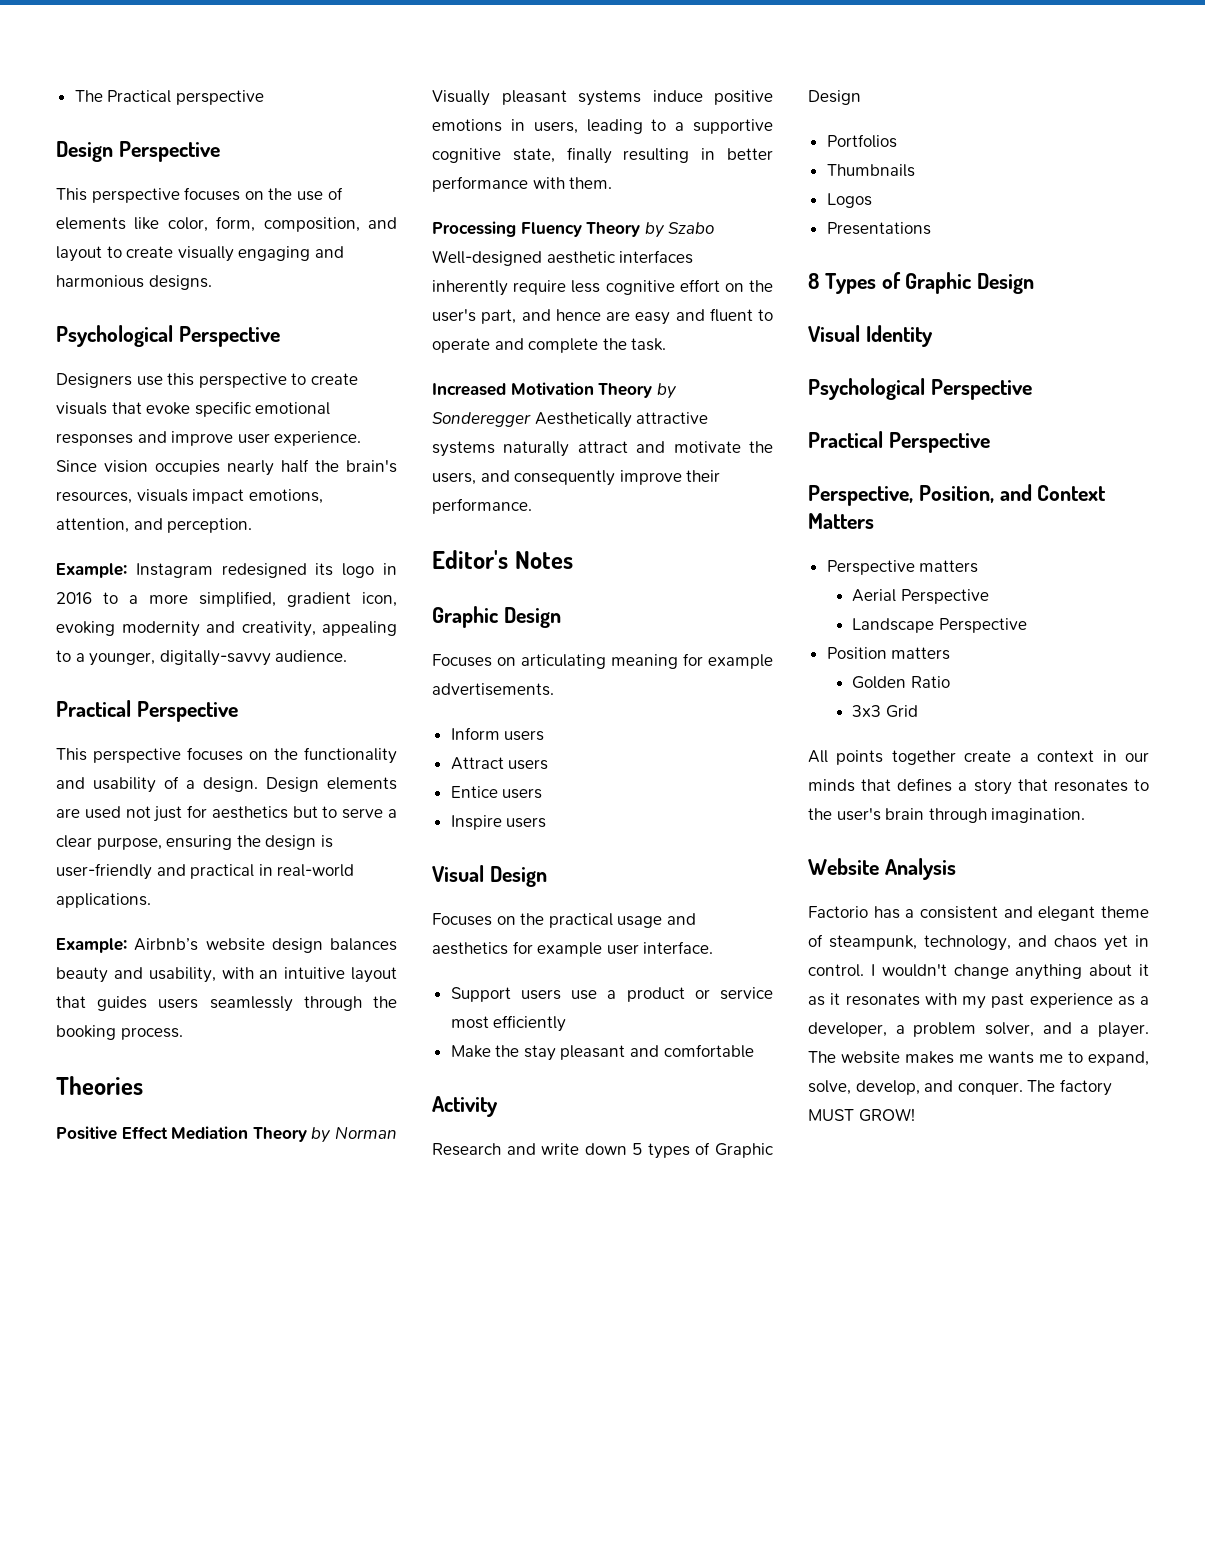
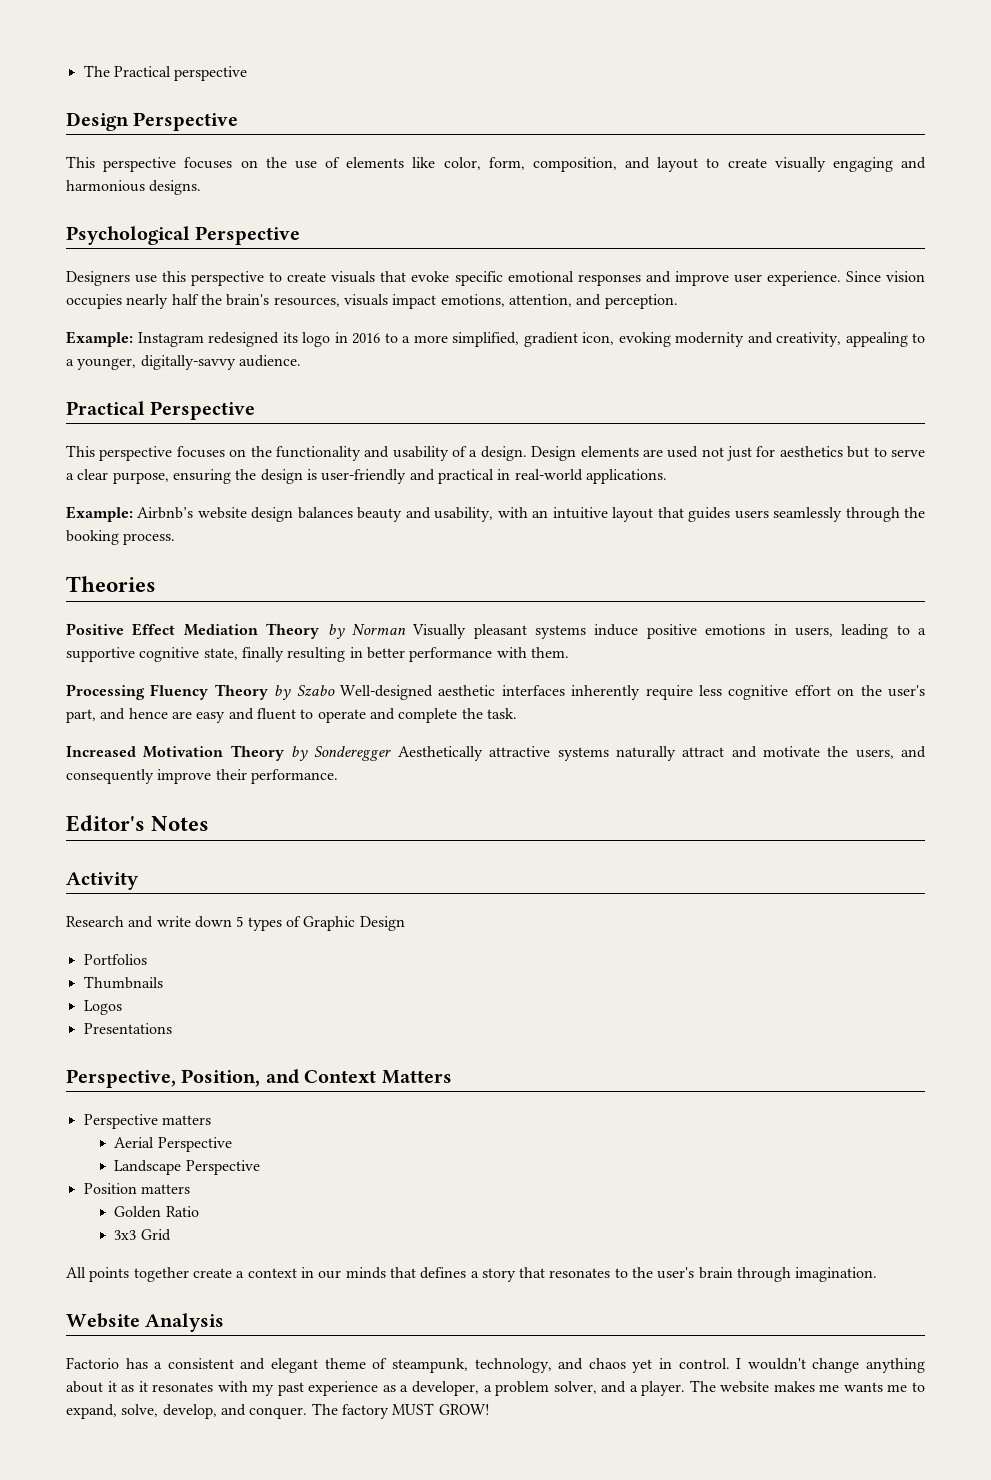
  Editor's Notes
- Graphic Design
- Focuses on articulating meaning for example advertisements.
- Inform users
- Attract users
- Entice users
- Inspire users
- Visual Design
- Focuses on the practical usage and aesthetics for example user interface.
- Support users use a product or service most efficiently
- Make the stay pleasant and comfortable
- 8 Types of Graphic Design
- Visual Identity
- Psychological Perspective
- Practical Perspective

